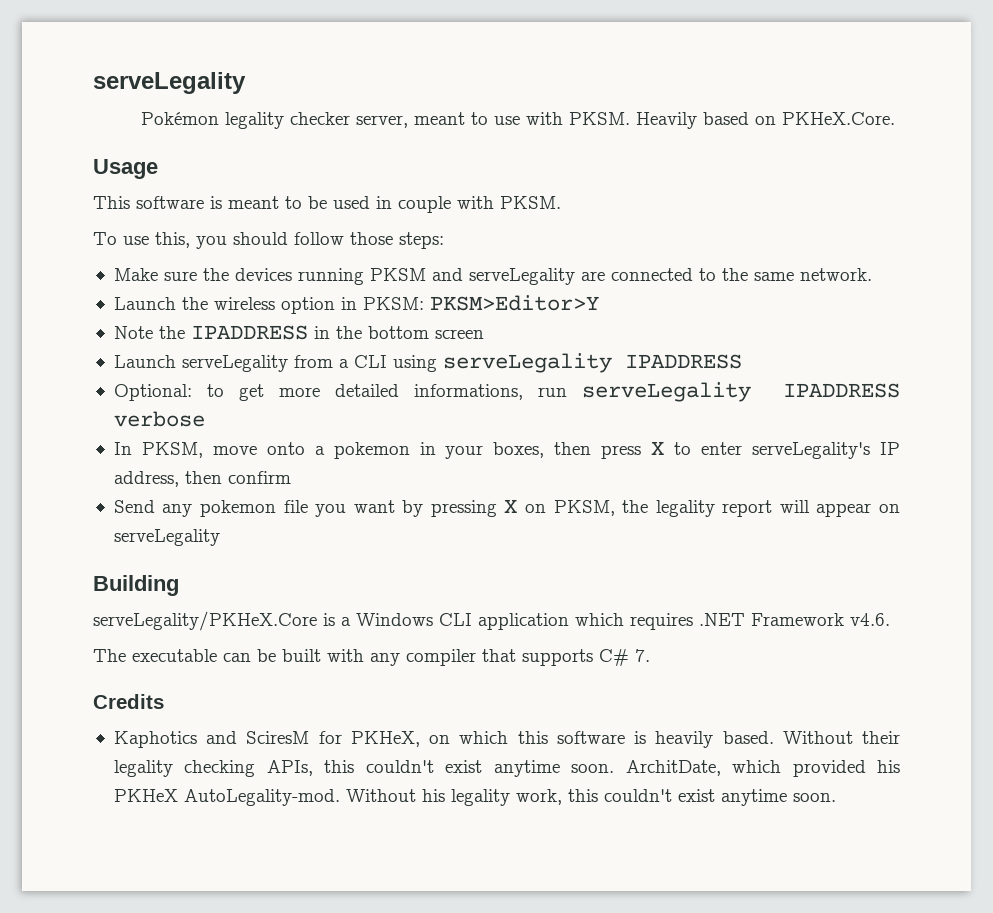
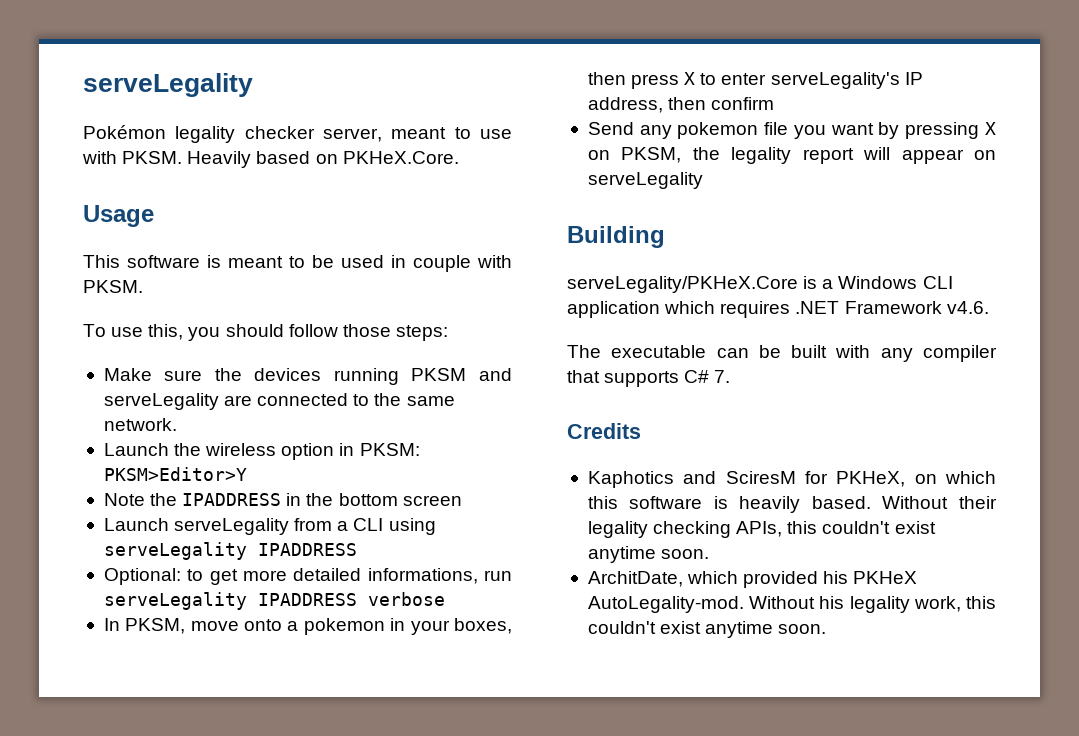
- Without their legality checking APIs, this couldn't exist anytime soon. ArchitDate, which provided his PKHeX AutoLegality-mod.
+ Without their legality checking APIs, this couldn't exist anytime soon.
+ ArchitDate, which provided his PKHeX AutoLegality-mod.

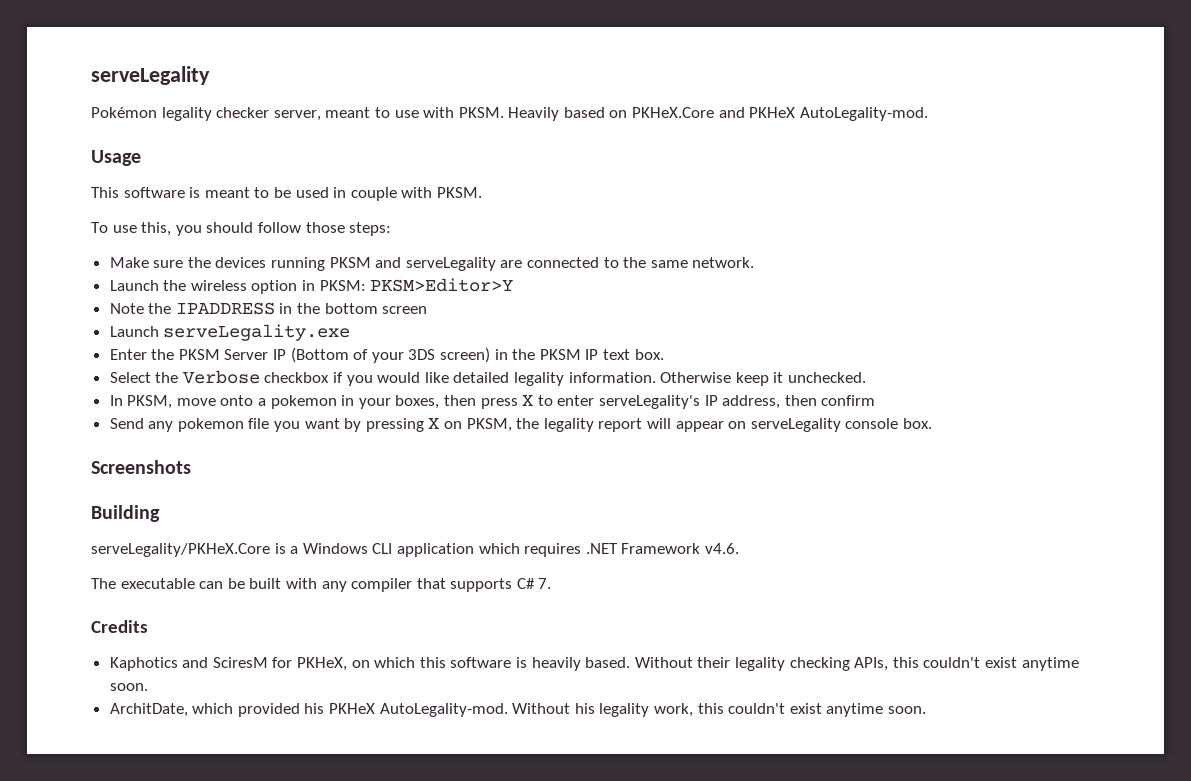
- Heavily based on PKHeX.Core.
+ Heavily based on PKHeX.Core and PKHeX AutoLegality-mod.
- Launch serveLegality from a CLI using serveLegality IPADDRESS
- Optional: to get more detailed informations, run serveLegality IPADDRESS verbose
+ Launch serveLegality.exe
+ Enter the PKSM Server IP (Bottom of your 3DS screen) in the PKSM IP text box.
+ Select the Verbose checkbox if you would like detailed legality information. Otherwise keep it unchecked.
- Send any pokemon file you want by pressing X on PKSM, the legality report will appear on serveLegality
+ Send any pokemon file you want by pressing X on PKSM, the legality report will appear on serveLegality console box.
+ Screenshots

